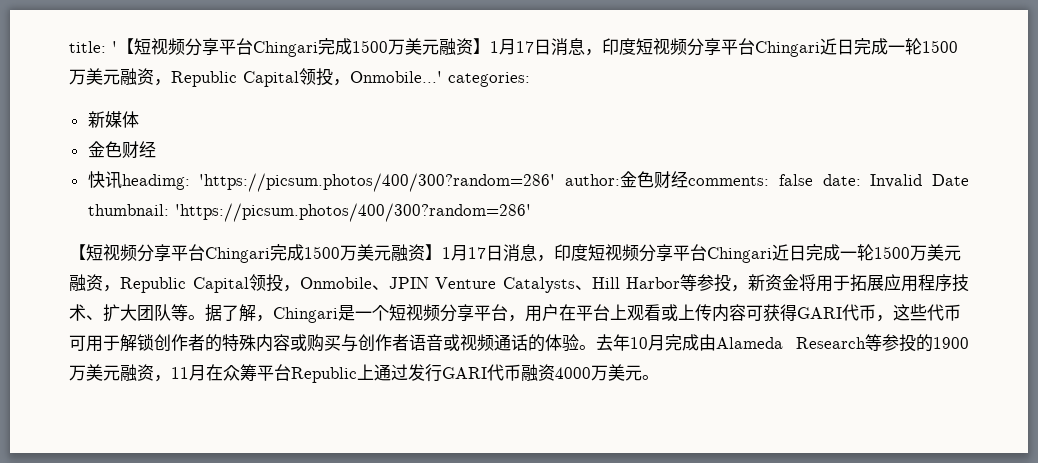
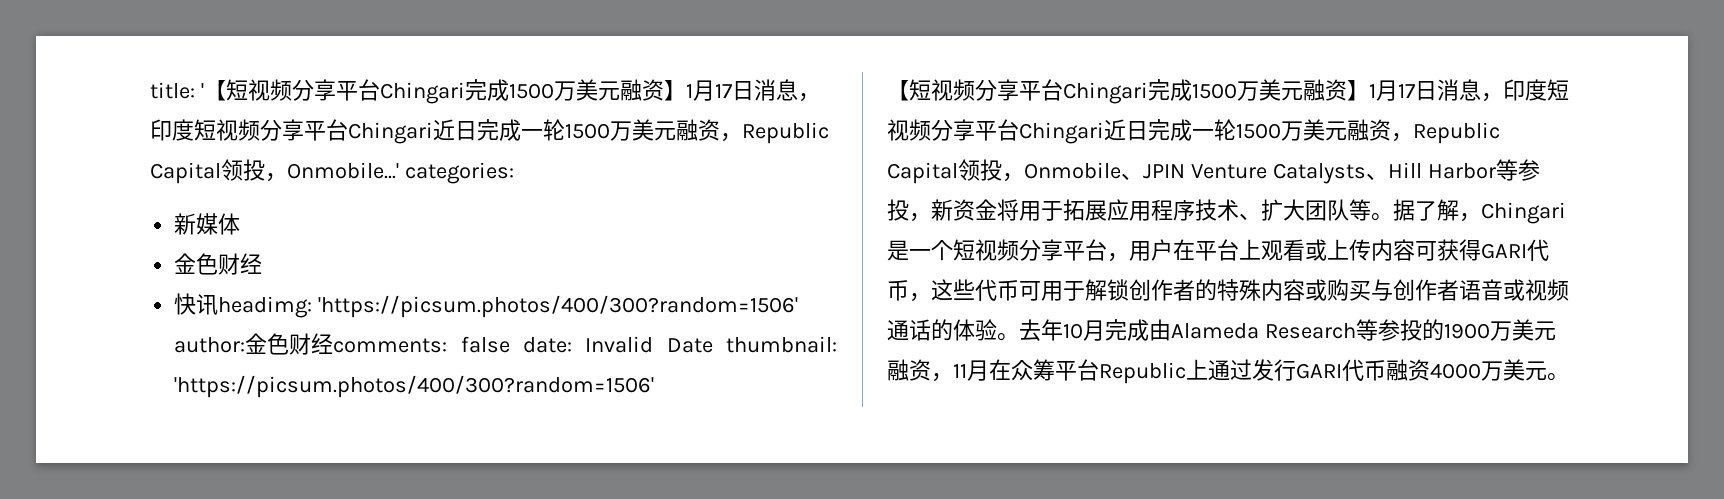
- 快讯headimg: 'https://picsum.photos/400/300?random=286' author:金色财经comments: false date: Invalid Date thumbnail: 'https://picsum.photos/400/300?random=286'
+ 快讯headimg: 'https://picsum.photos/400/300?random=1506' author:金色财经comments: false date: Invalid Date thumbnail: 'https://picsum.photos/400/300?random=1506'

